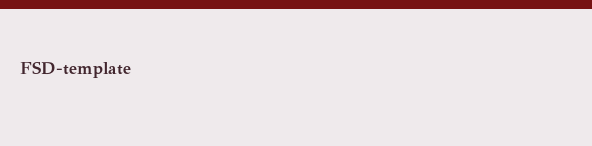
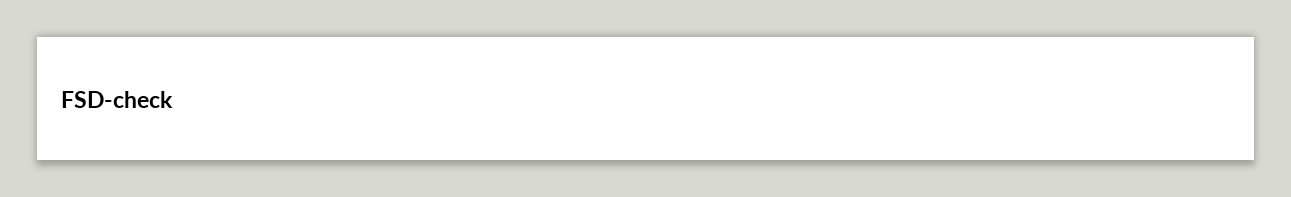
- FSD-template
+ FSD-check

